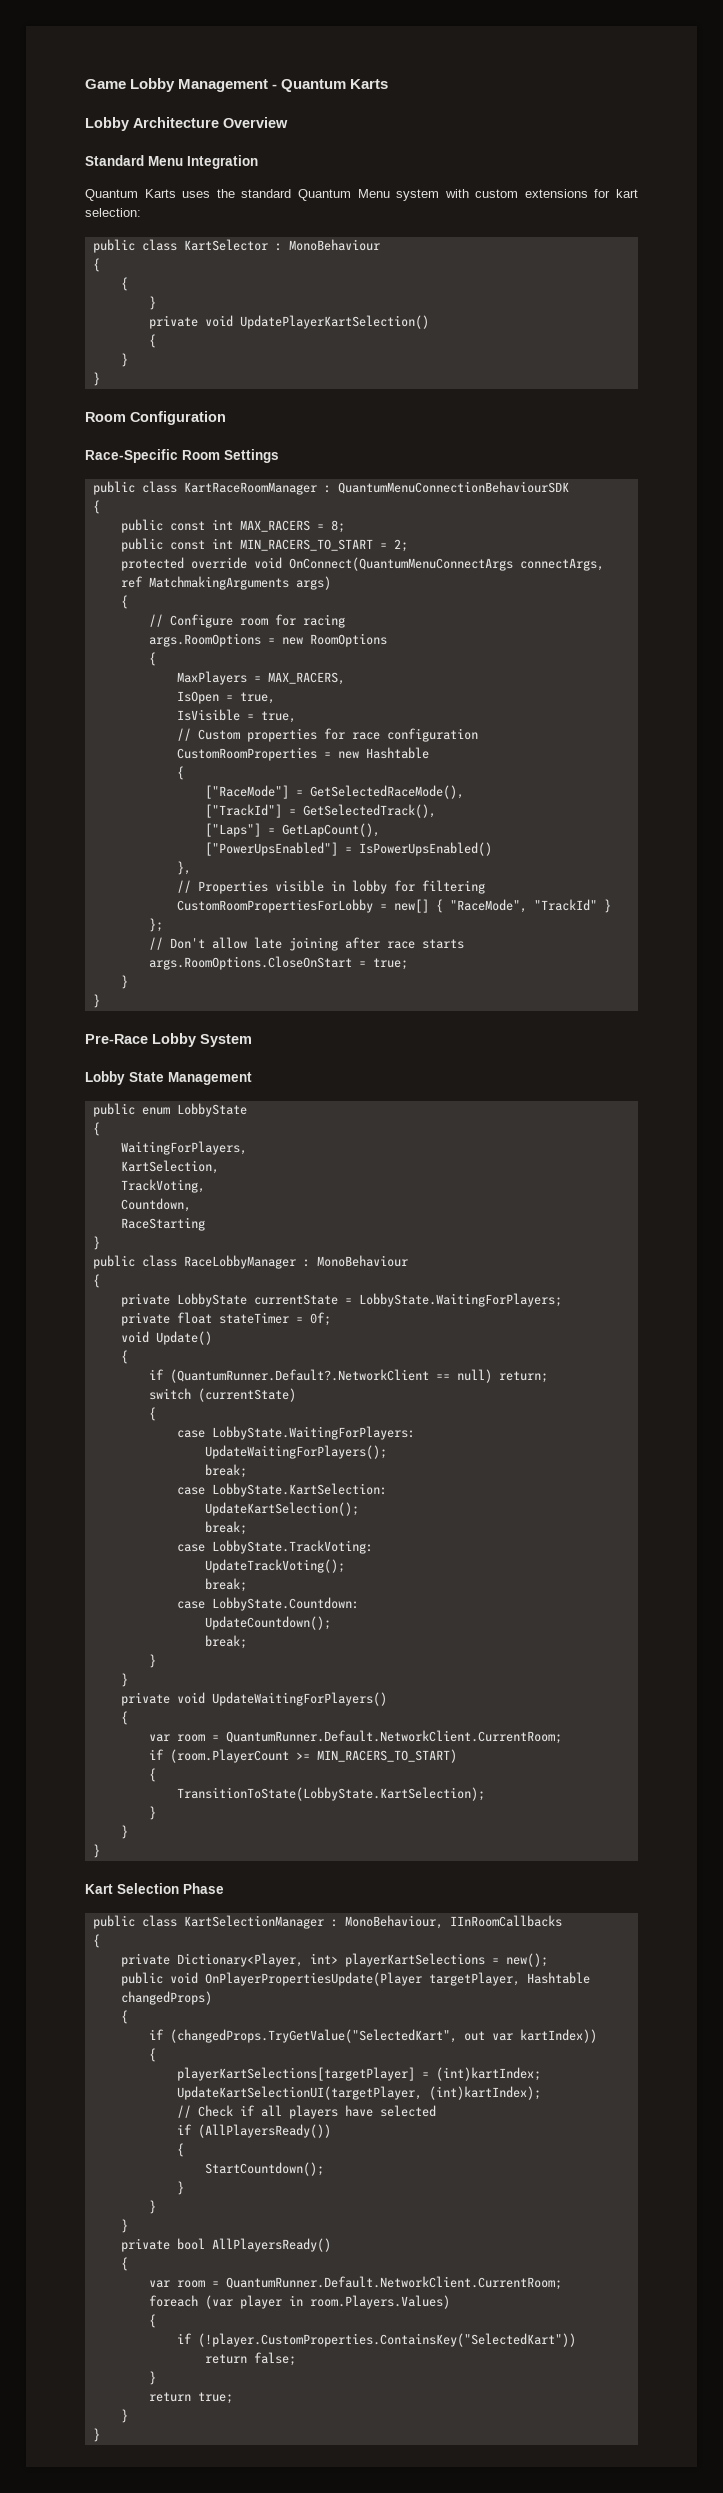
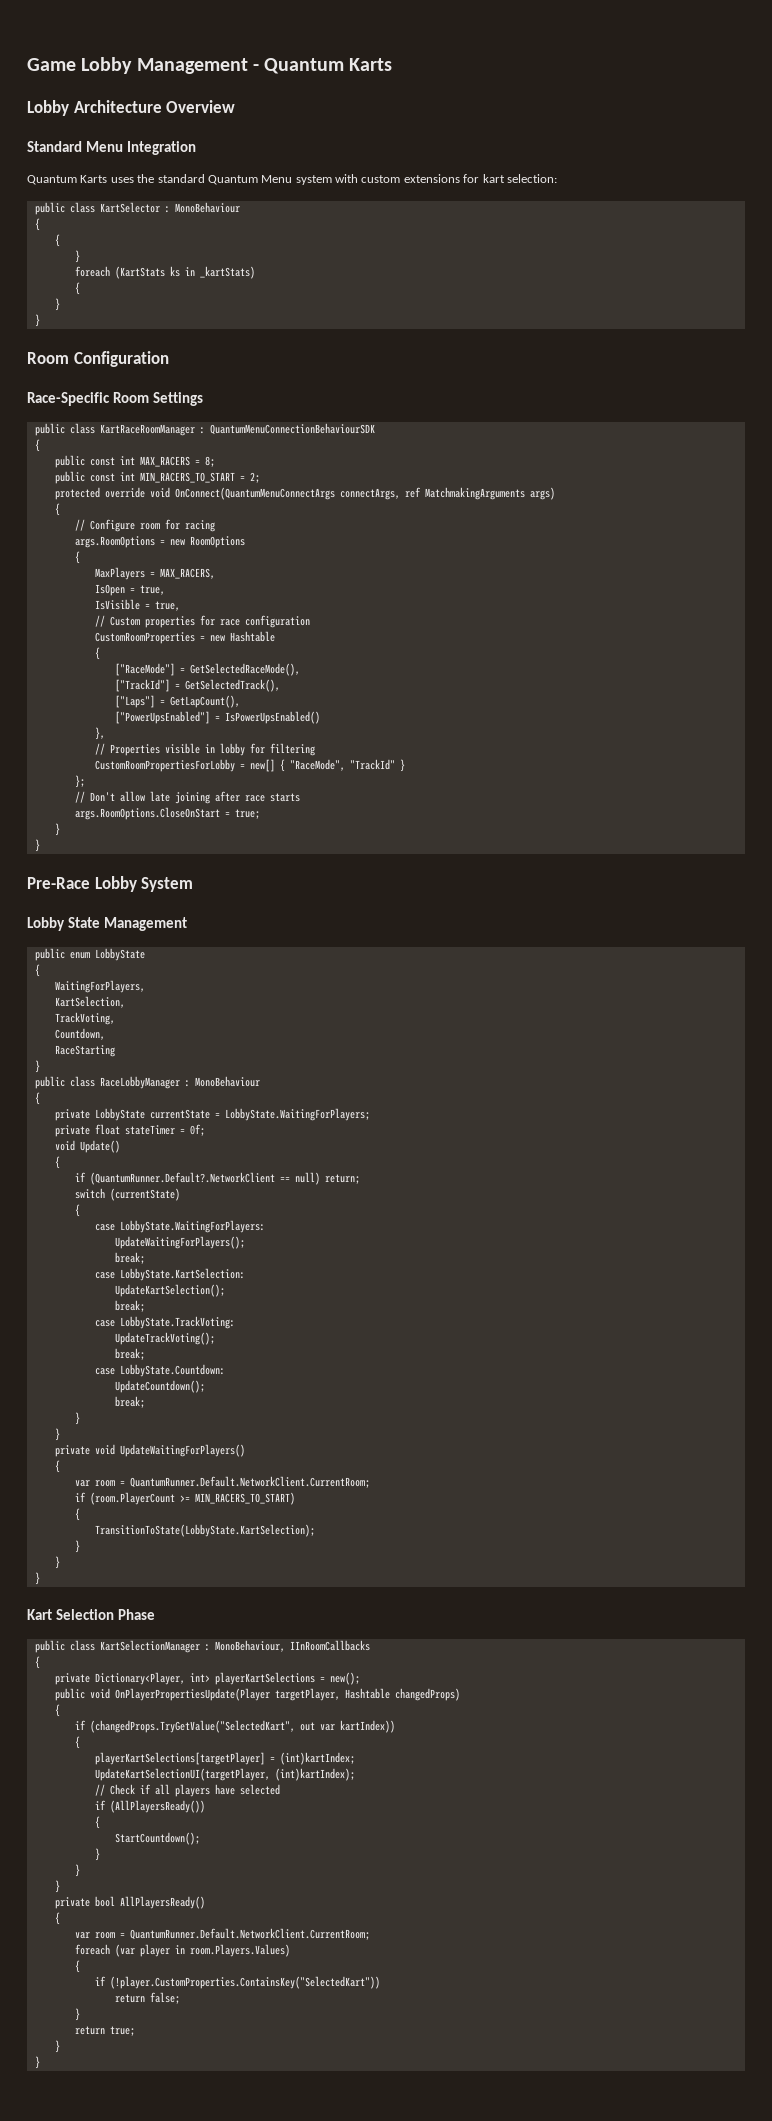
- private void UpdatePlayerKartSelection()
+ foreach (KartStats ks in _kartStats)

